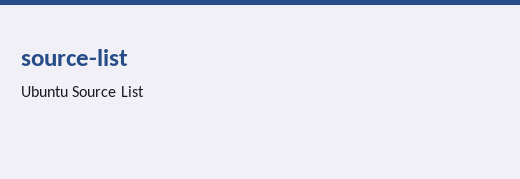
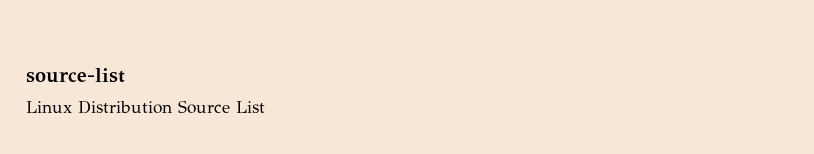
- Ubuntu Source List
+ Linux Distribution Source List

